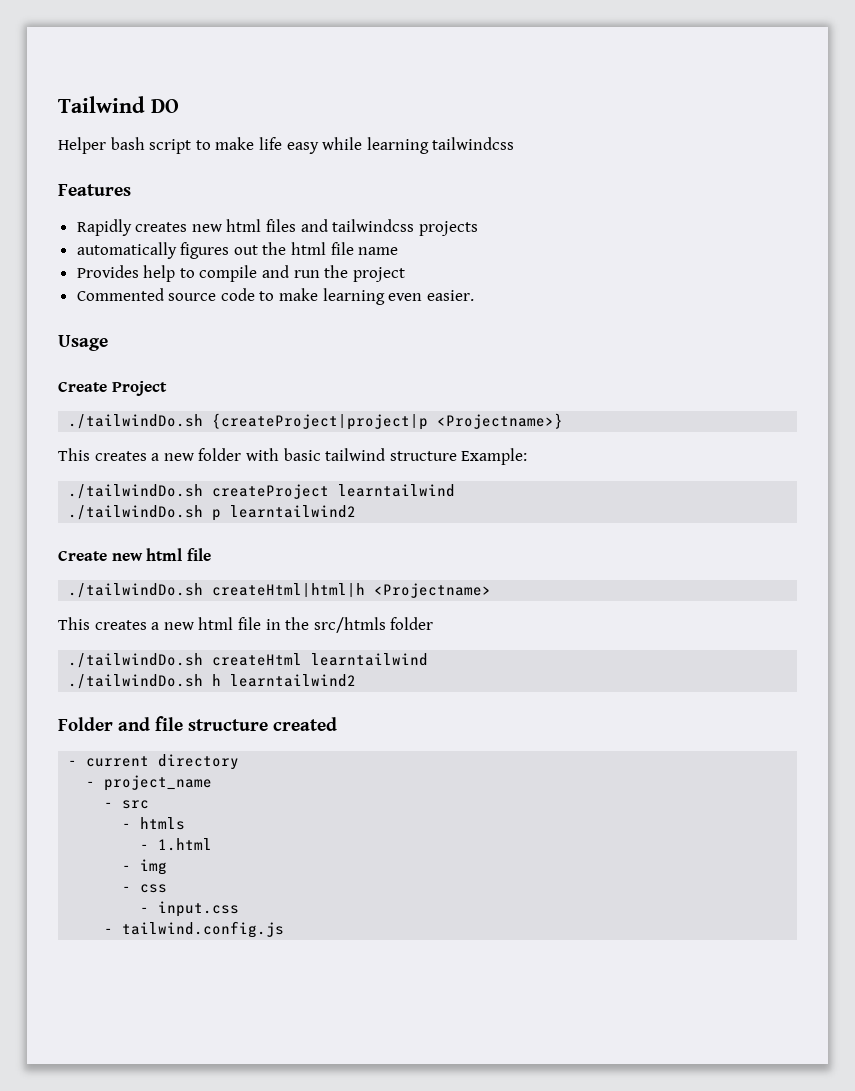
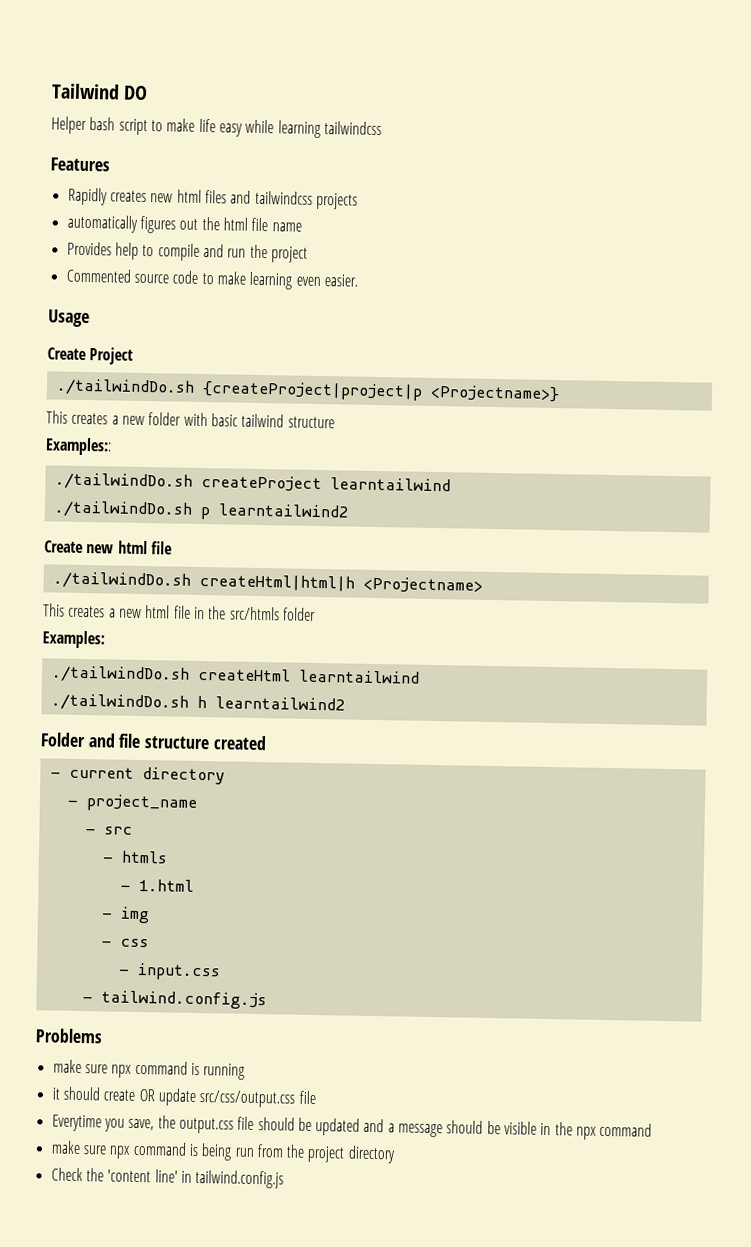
- This creates a new folder with basic tailwind structure Example:
+ This creates a new folder with basic tailwind structure
+ Examples::
+ Examples:
+ Problems
+ make sure npx command is running
+ it should create OR update src/css/output.css file
+ Everytime you save, the output.css file should be updated and a message should be visible in the npx command
+ make sure npx command is being run from the project directory
+ Check the 'content line' in tailwind.config.js

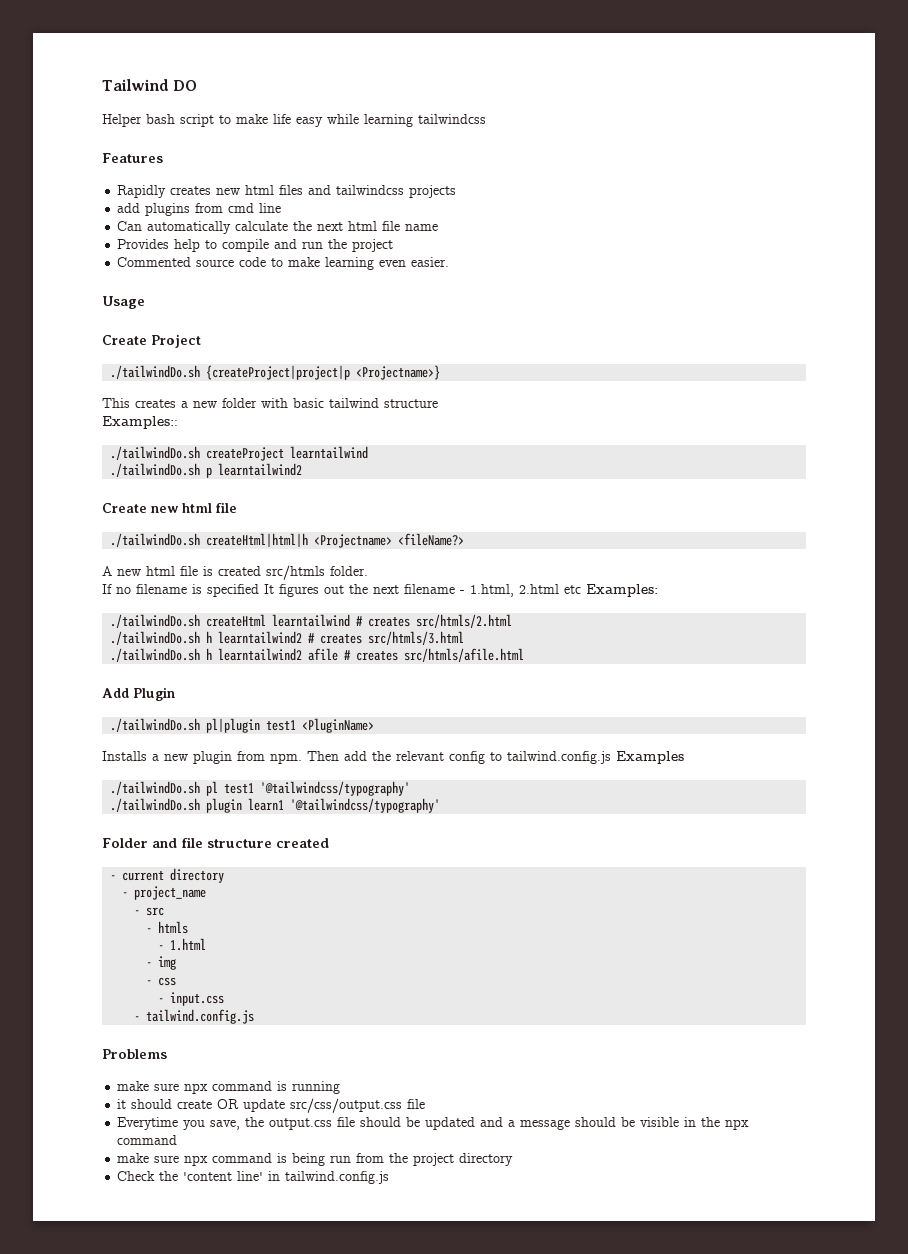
- automatically figures out the html file name
+ add plugins from cmd line
+ Can automatically calculate the next html file name
- ./tailwindDo.sh createHtml|html|h <Projectname>
- This creates a new html file in the src/htmls folder
- Examples:
+ ./tailwindDo.sh createHtml|html|h <Projectname> <fileName?>
+ A new html file is created src/htmls folder.
+ If no filename is specified It figures out the next filename - 1.html, 2.html etc Examples:
- ./tailwindDo.sh createHtml learntailwind
- ./tailwindDo.sh h learntailwind2
+ ./tailwindDo.sh createHtml learntailwind # creates src/htmls/2.html
+ ./tailwindDo.sh h learntailwind2 # creates src/htmls/3.html
+ ./tailwindDo.sh h learntailwind2 afile # creates src/htmls/afile.html
+ Add Plugin
+ ./tailwindDo.sh pl|plugin test1 <PluginName>
+ Installs a new plugin from npm. Then add the relevant config to tailwind.config.js Examples
+ ./tailwindDo.sh pl test1 '@tailwindcss/typography'
+ ./tailwindDo.sh plugin learn1 '@tailwindcss/typography'

